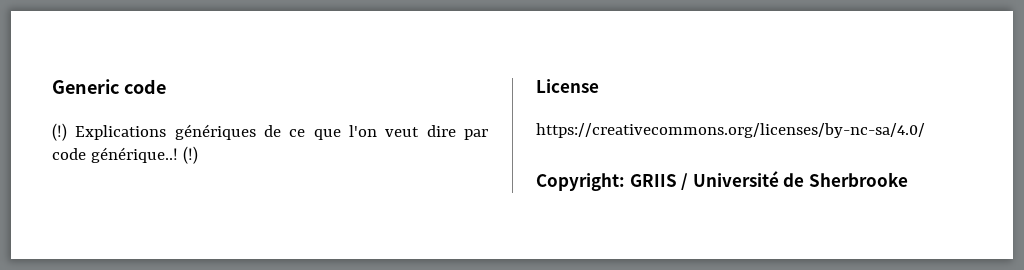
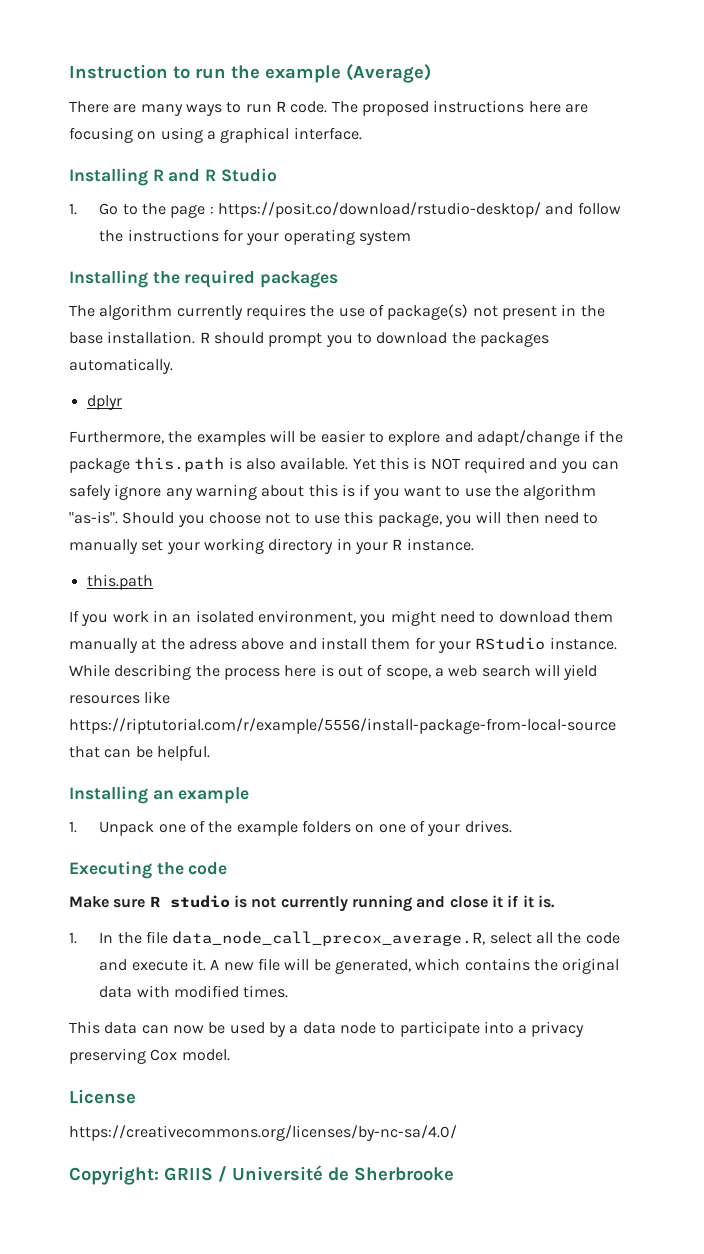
- Generic code
- (!) Explications génériques de ce que l'on veut dire par code générique..! (!)
+ Instruction to run the example (Average)
+ There are many ways to run R code. The proposed instructions here are focusing on using a graphical interface.
+ Installing R and R Studio
+ 1. Go to the page : https://posit.co/download/rstudio-desktop/ and follow the instructions for your operating system
+ Installing the required packages
+ The algorithm currently requires the use of package(s) not present in the base installation. R should prompt you to download the packages automatically.
+ dplyr
+ Furthermore, the examples will be easier to explore and adapt/change if the package this.path is also available. Yet this is NOT required and you can safely ignore any warning about this is if you want to use the algorithm "as-is". Should you choose not to use this package, you will then need to manually set your working directory in your R instance.
+ this.path
+ If you work in an isolated environment, you might need to download them manually at the adress above and install them for your RStudio instance. While describing the process here is out of scope, a web search will yield resources like https://riptutorial.com/r/example/5556/install-package-from-local-source that can be helpful.
+ Installing an example
+ 1. Unpack one of the example folders on one of your drives.
+ Executing the code
+ Make sure R studio is not currently running and close it if it is.
+ 1. In the file data_node_call_precox_average.R, select all the code and execute it. A new file will be generated, which contains the original data with modified times.
+ This data can now be used by a data node to participate into a privacy preserving Cox model.

